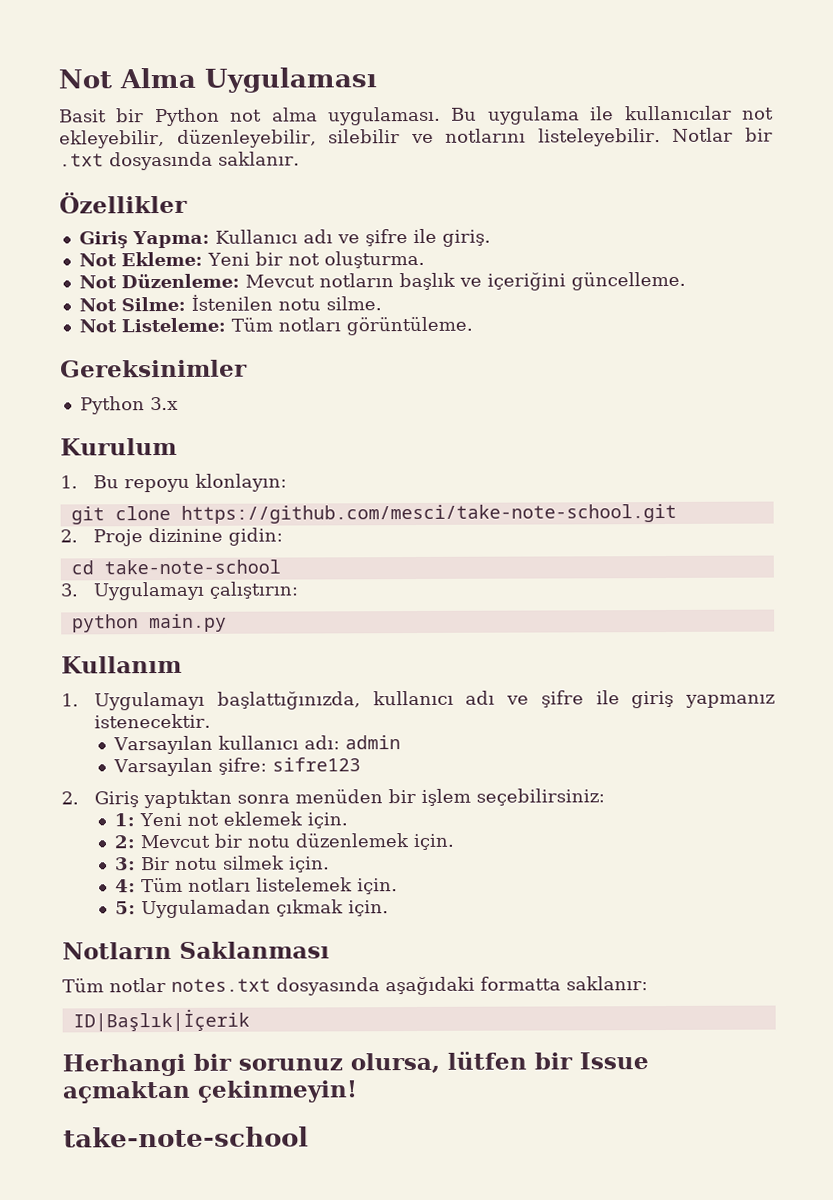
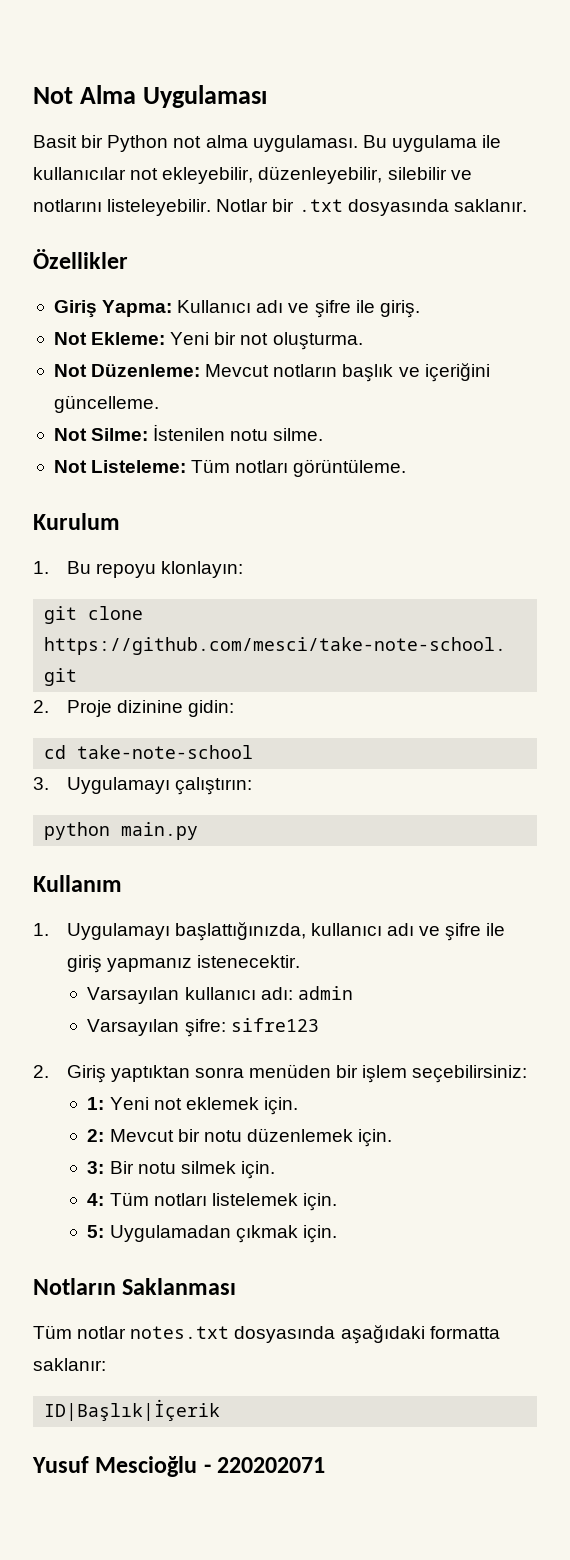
- Gereksinimler
- Python 3.x
- Herhangi bir sorunuz olursa, lütfen bir Issue açmaktan çekinmeyin!
- take-note-school
+ Yusuf Mescioğlu - 220202071

